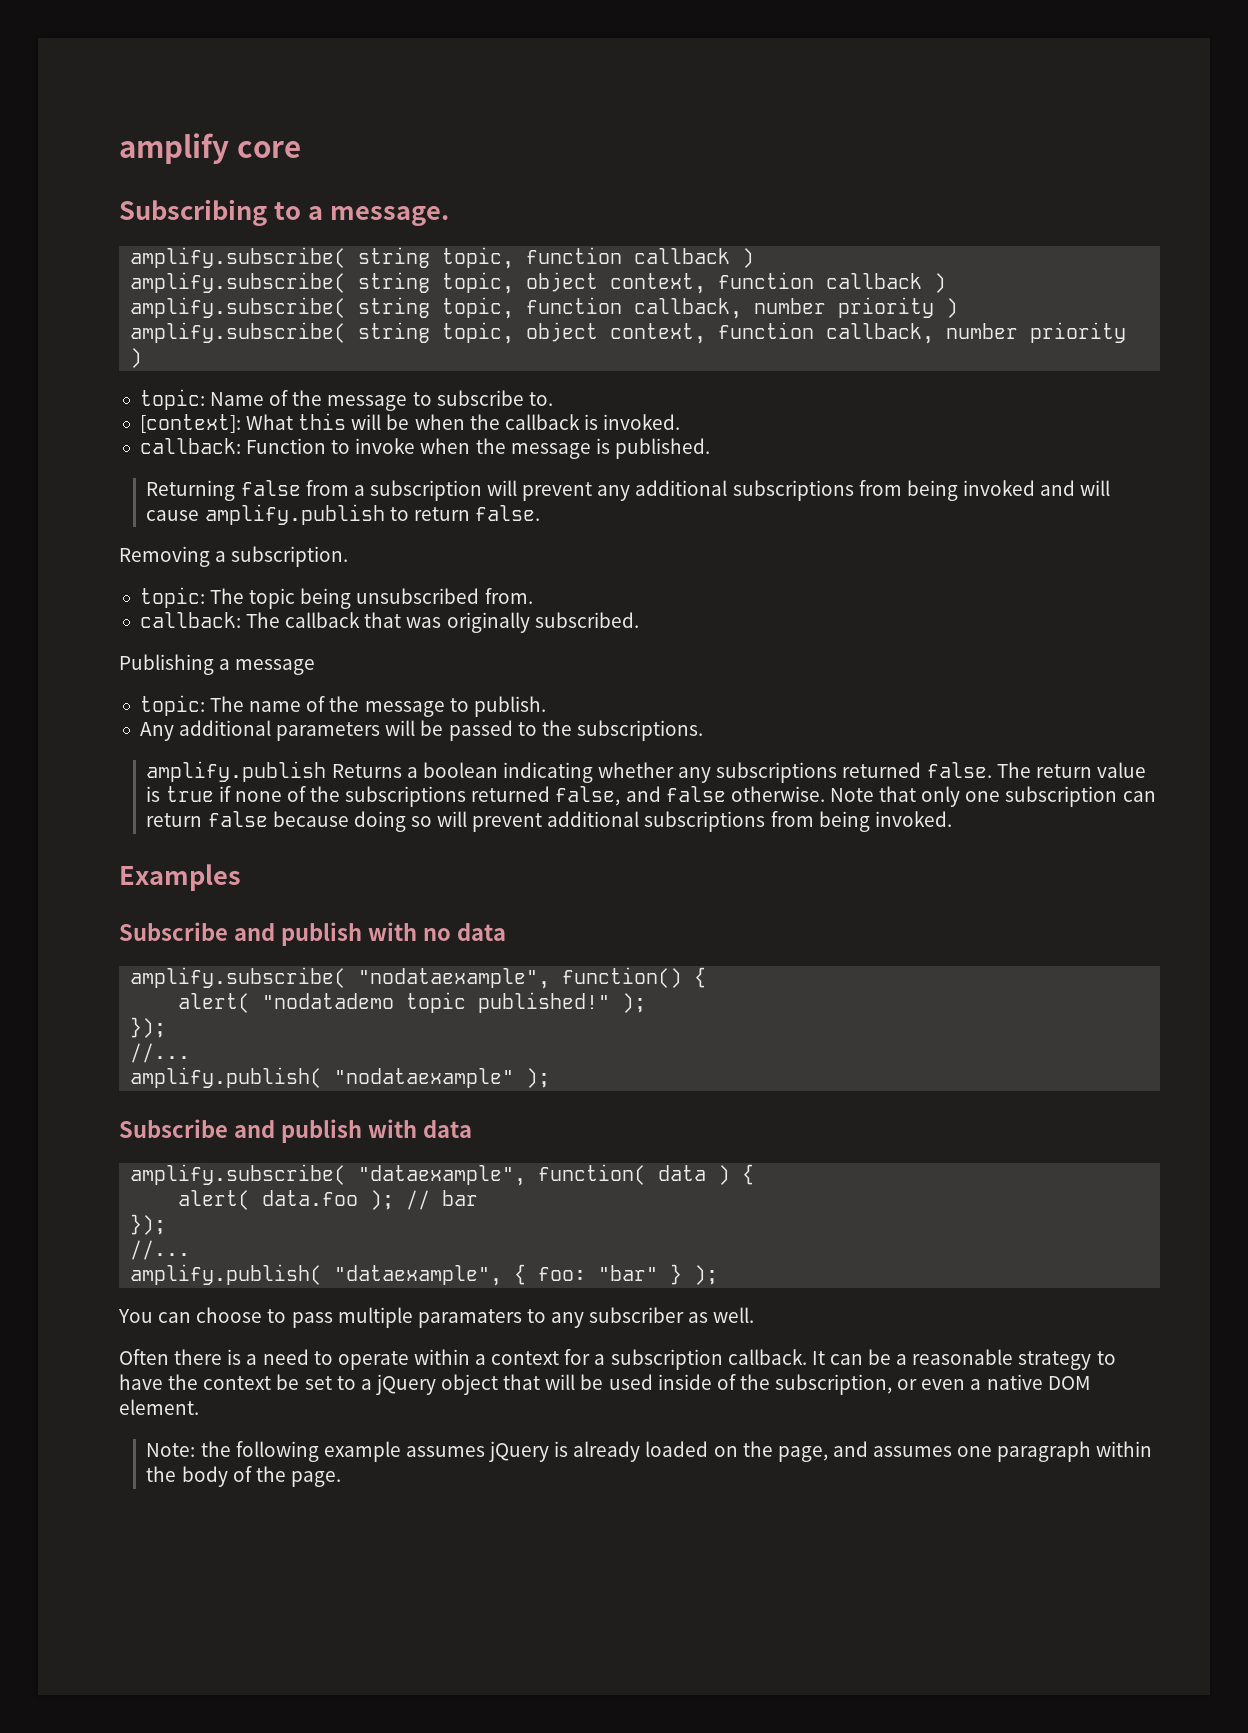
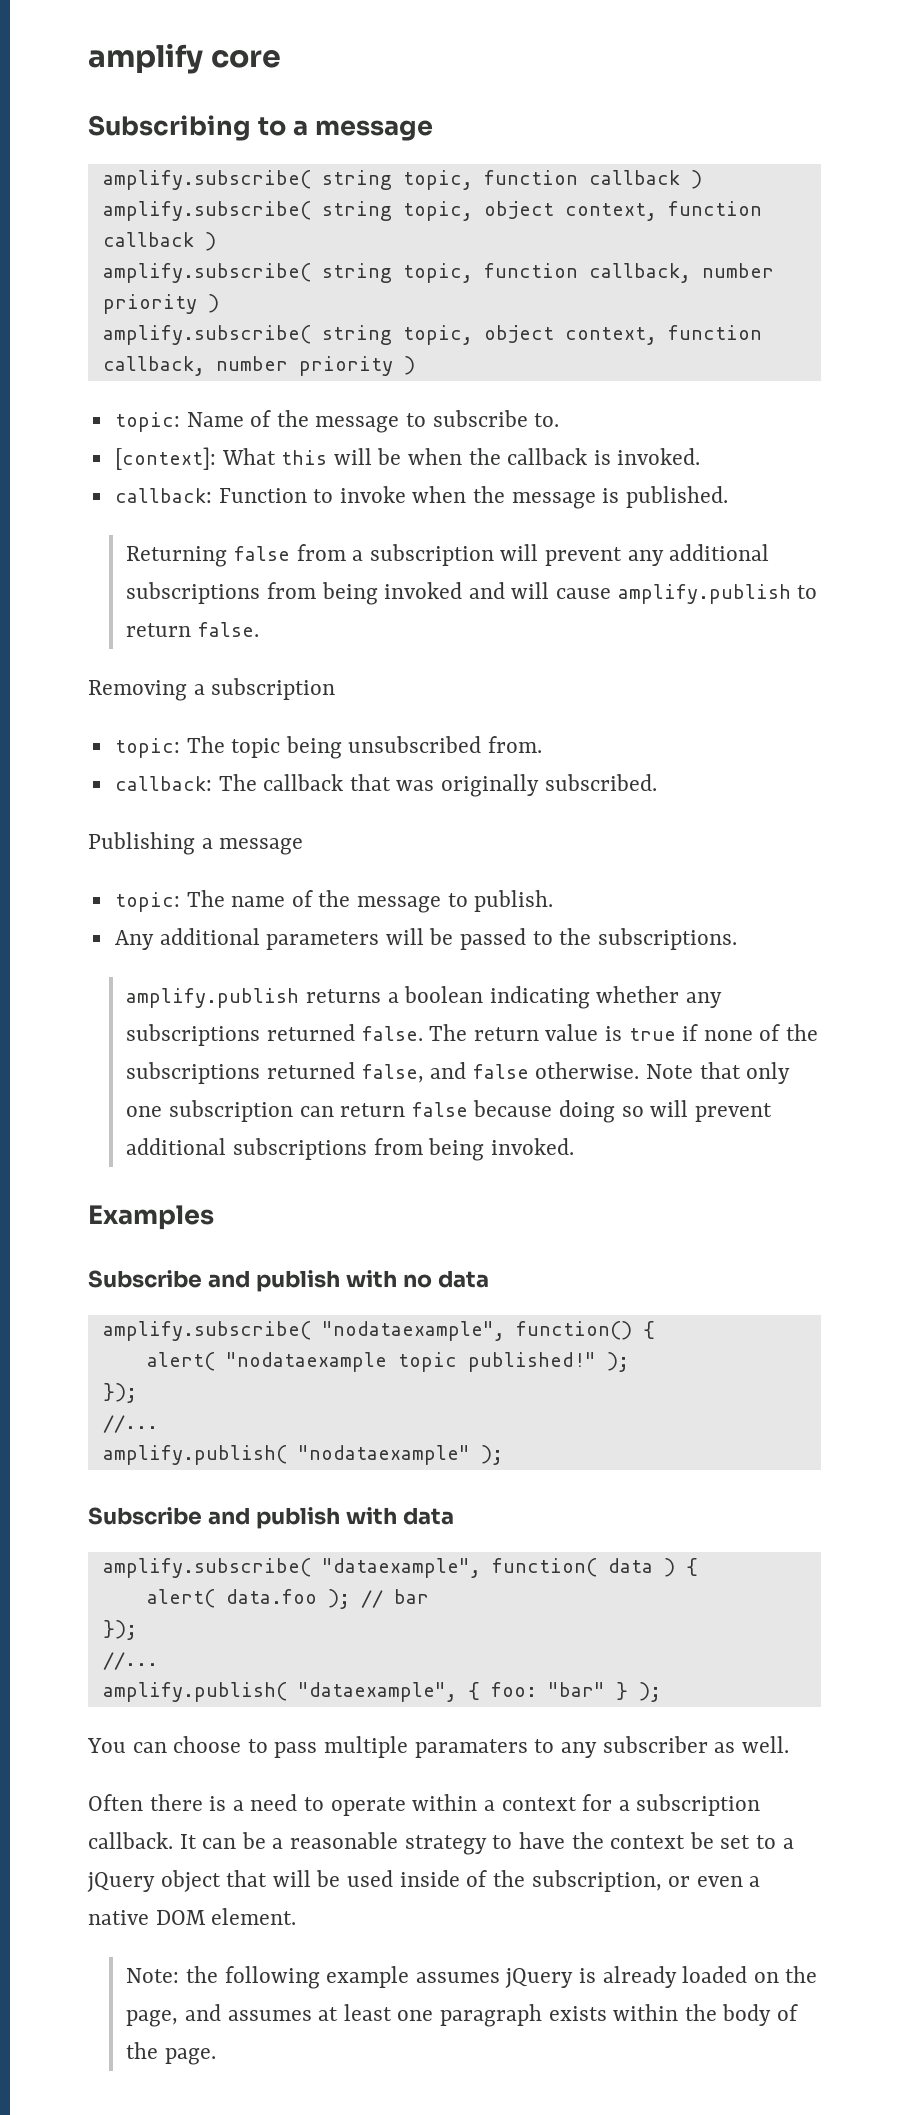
- Subscribing to a message.
+ Subscribing to a message
- Removing a subscription.
+ Removing a subscription
- amplify.publish Returns a boolean indicating whether any subscriptions returned false.
+ amplify.publish returns a boolean indicating whether any subscriptions returned false.
- alert( "nodatademo topic published!" );
+ alert( "nodataexample topic published!" );
- Note: the following example assumes jQuery is already loaded on the page, and assumes one paragraph within the body of the page.
+ Note: the following example assumes jQuery is already loaded on the page, and assumes at least one paragraph exists within the body of the page.

